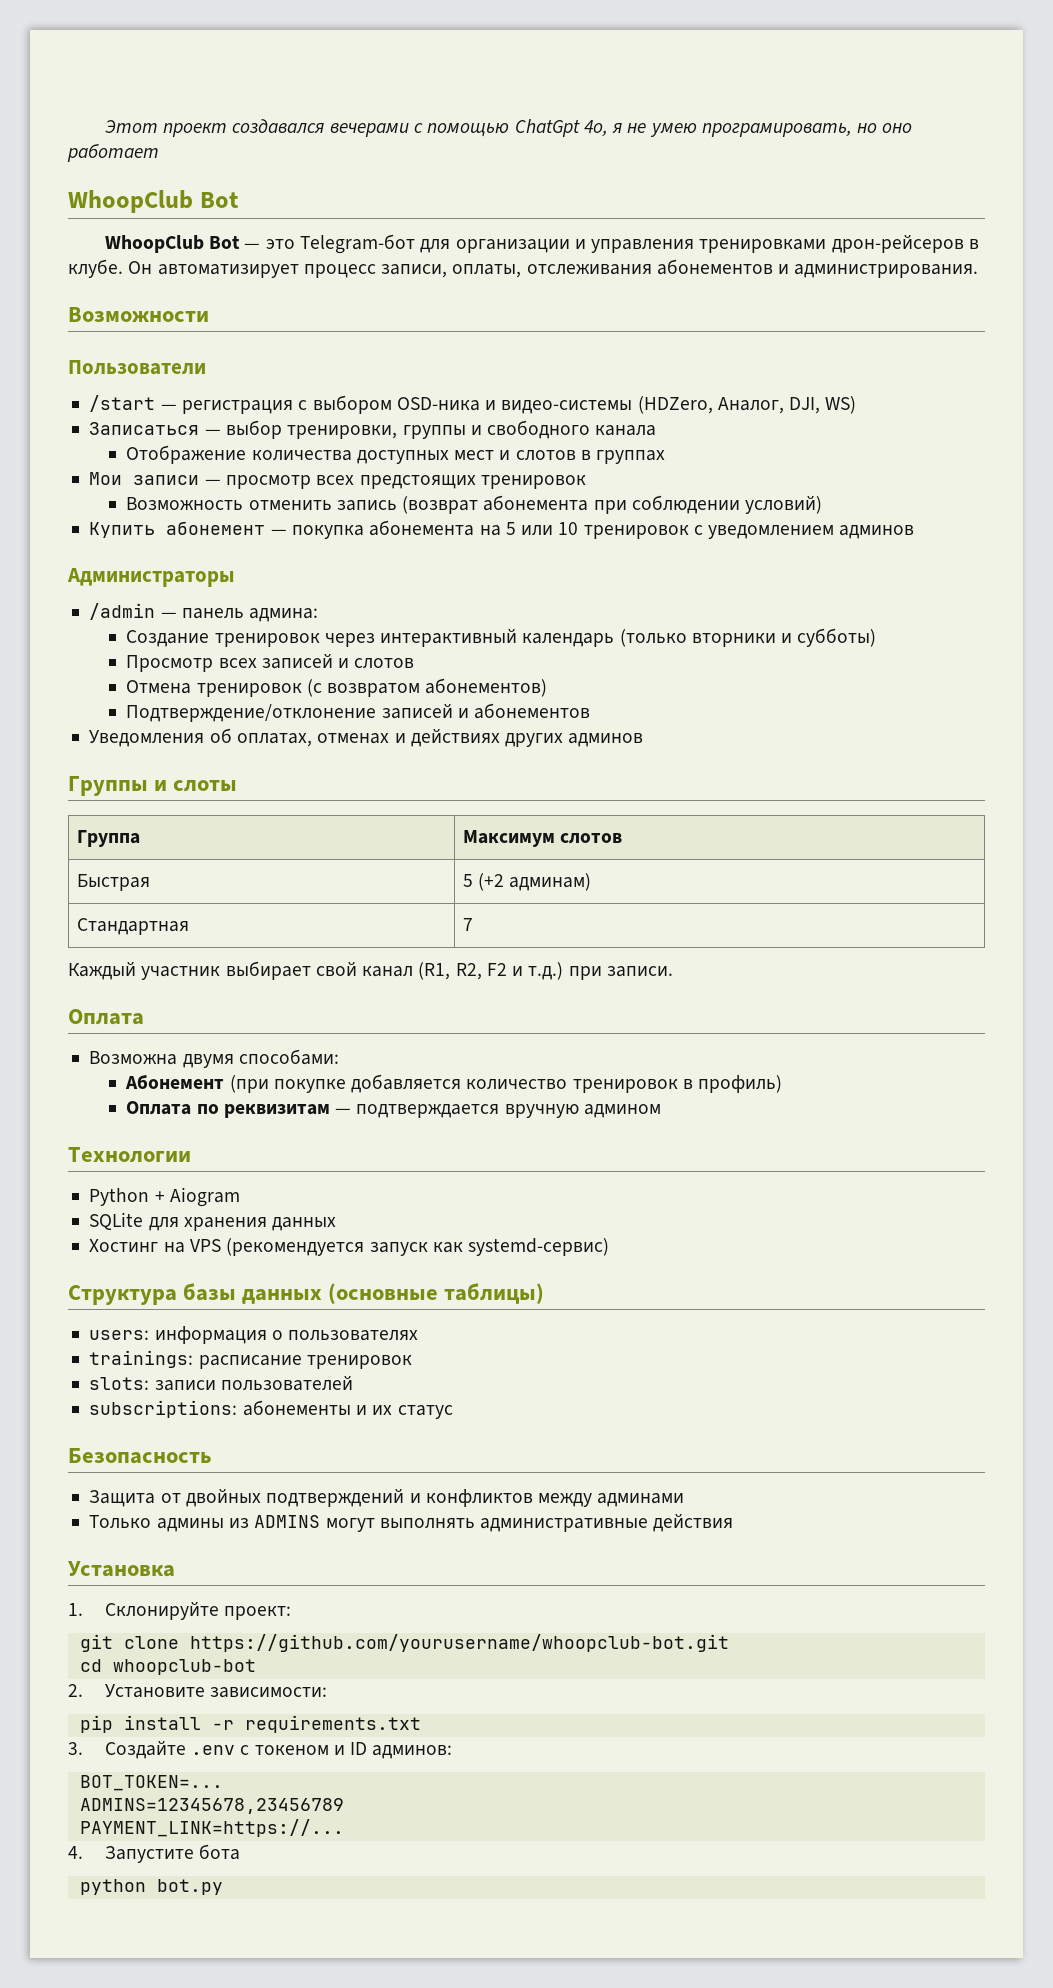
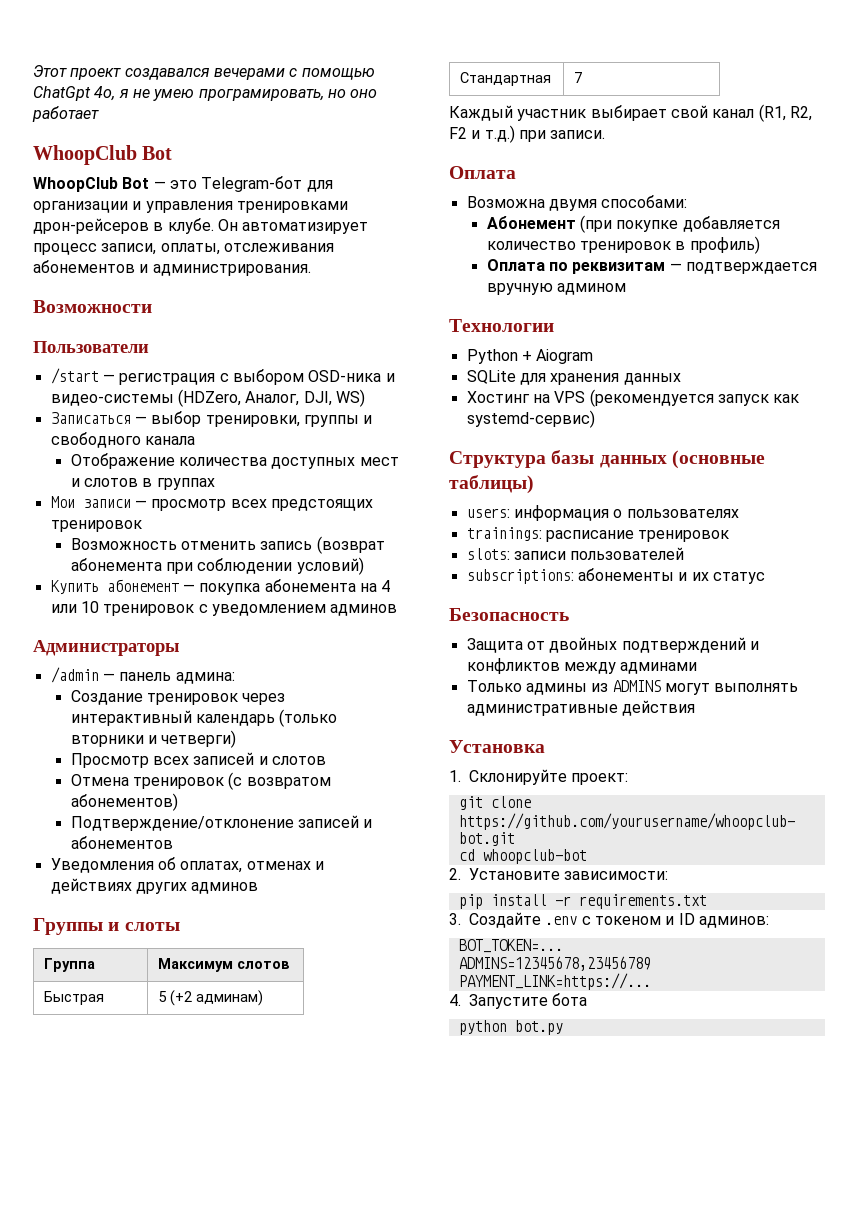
- Купить абонемент — покупка абонемента на 5 или 10 тренировок с уведомлением админов
+ Купить абонемент — покупка абонемента на 4 или 10 тренировок с уведомлением админов
- Создание тренировок через интерактивный календарь (только вторники и субботы)
+ Создание тренировок через интерактивный календарь (только вторники и четверги)

